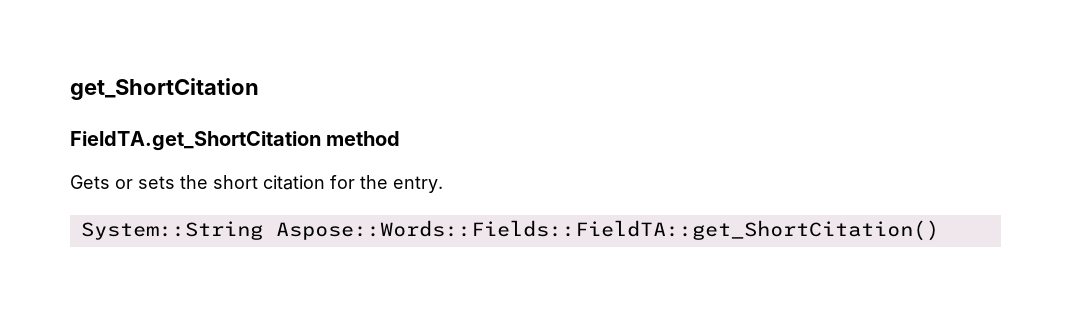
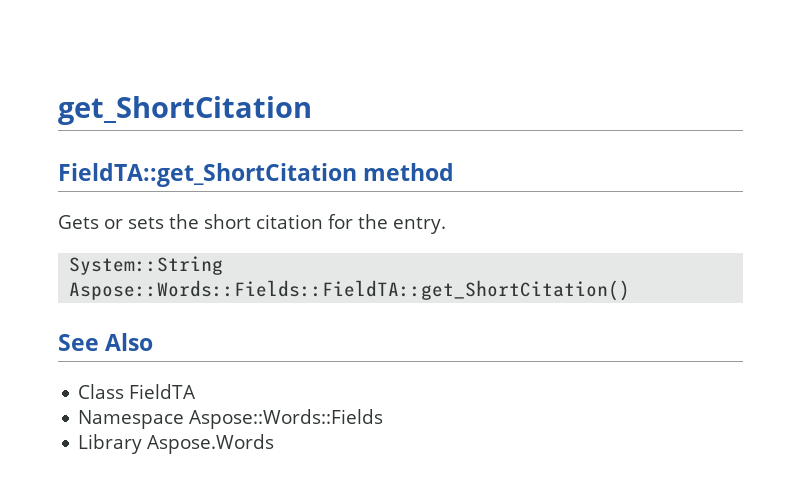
- FieldTA.get_ShortCitation method
+ FieldTA::get_ShortCitation method
+ See Also
+ Class FieldTA
+ Namespace Aspose::Words::Fields
+ Library Aspose.Words

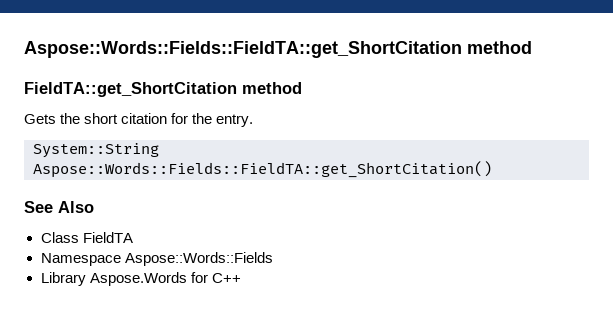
- get_ShortCitation
+ Aspose::Words::Fields::FieldTA::get_ShortCitation method
- Gets or sets the short citation for the entry.
+ Gets the short citation for the entry.
- Library Aspose.Words
+ Library Aspose.Words for C++

